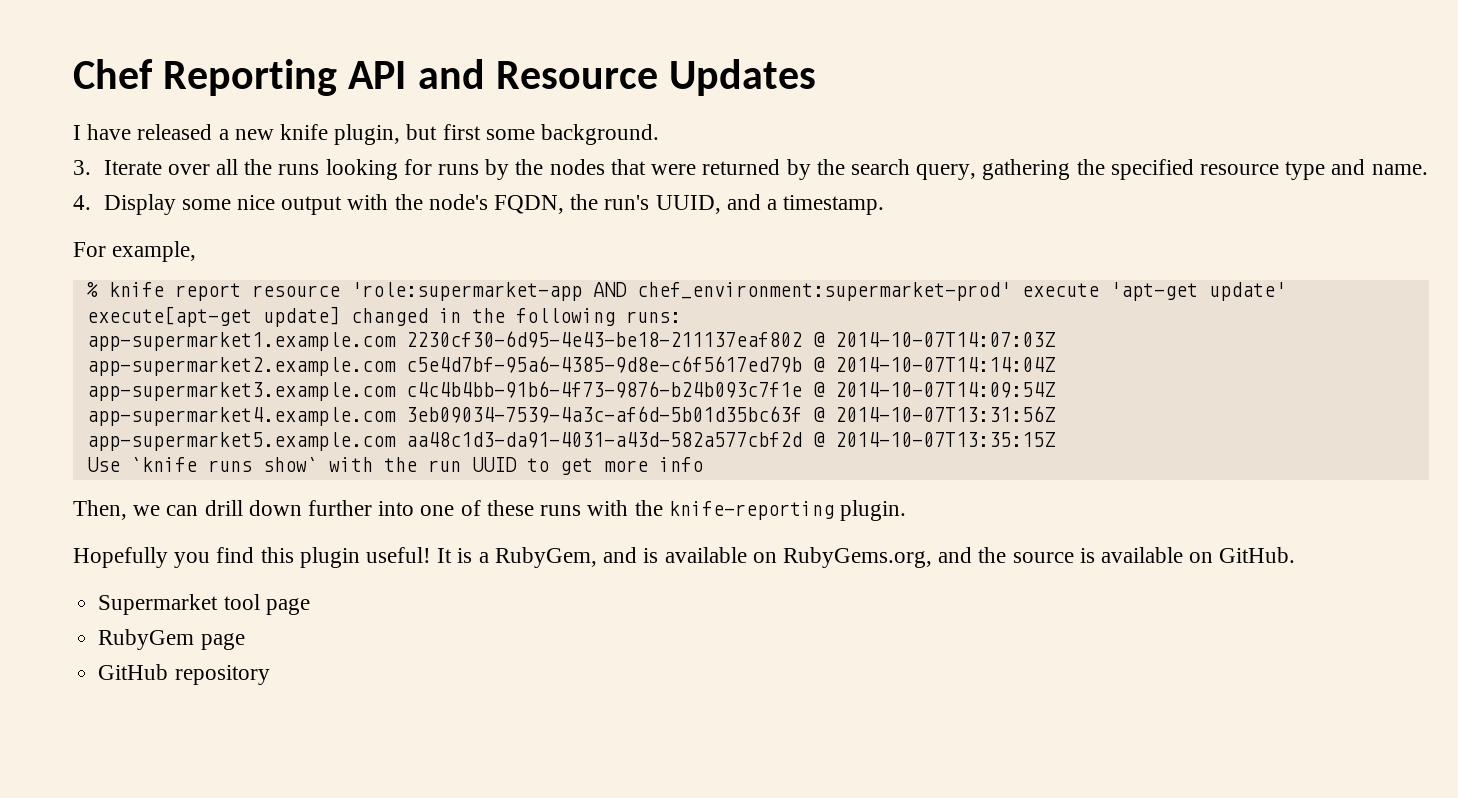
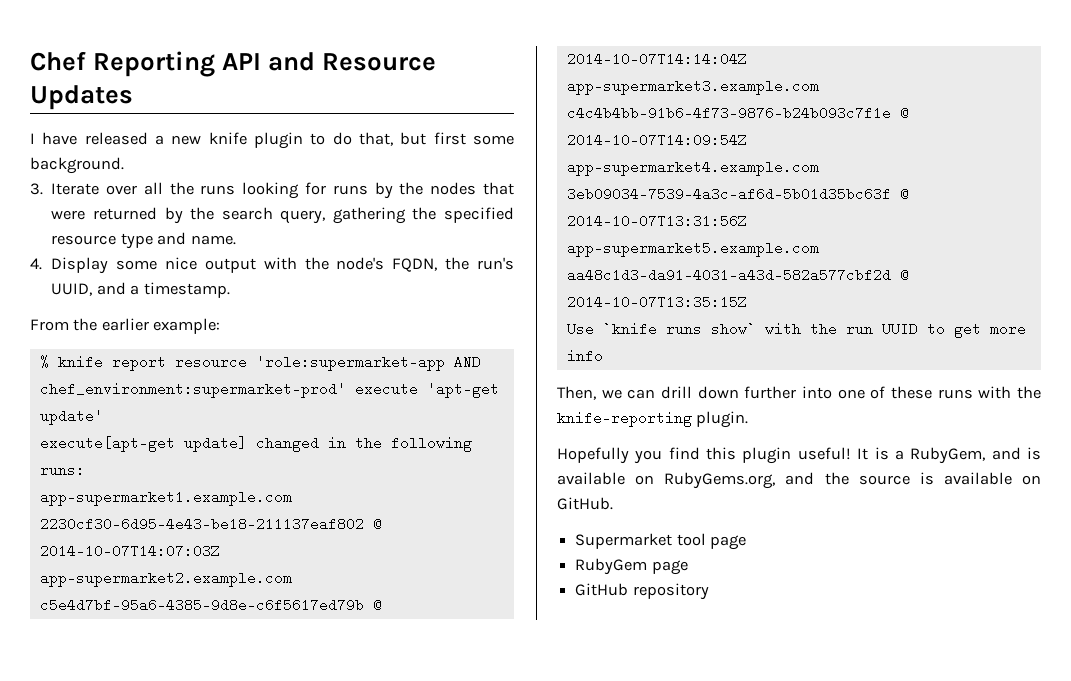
- I have released a new knife plugin, but first some background.
+ I have released a new knife plugin to do that, but first some background.
- For example,
+ From the earlier example:

